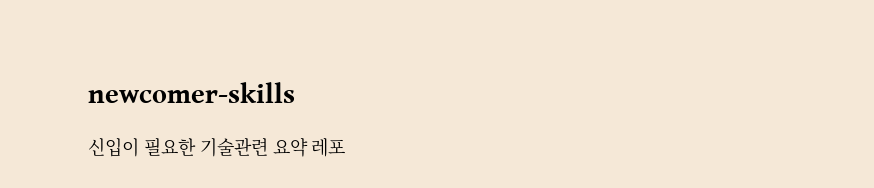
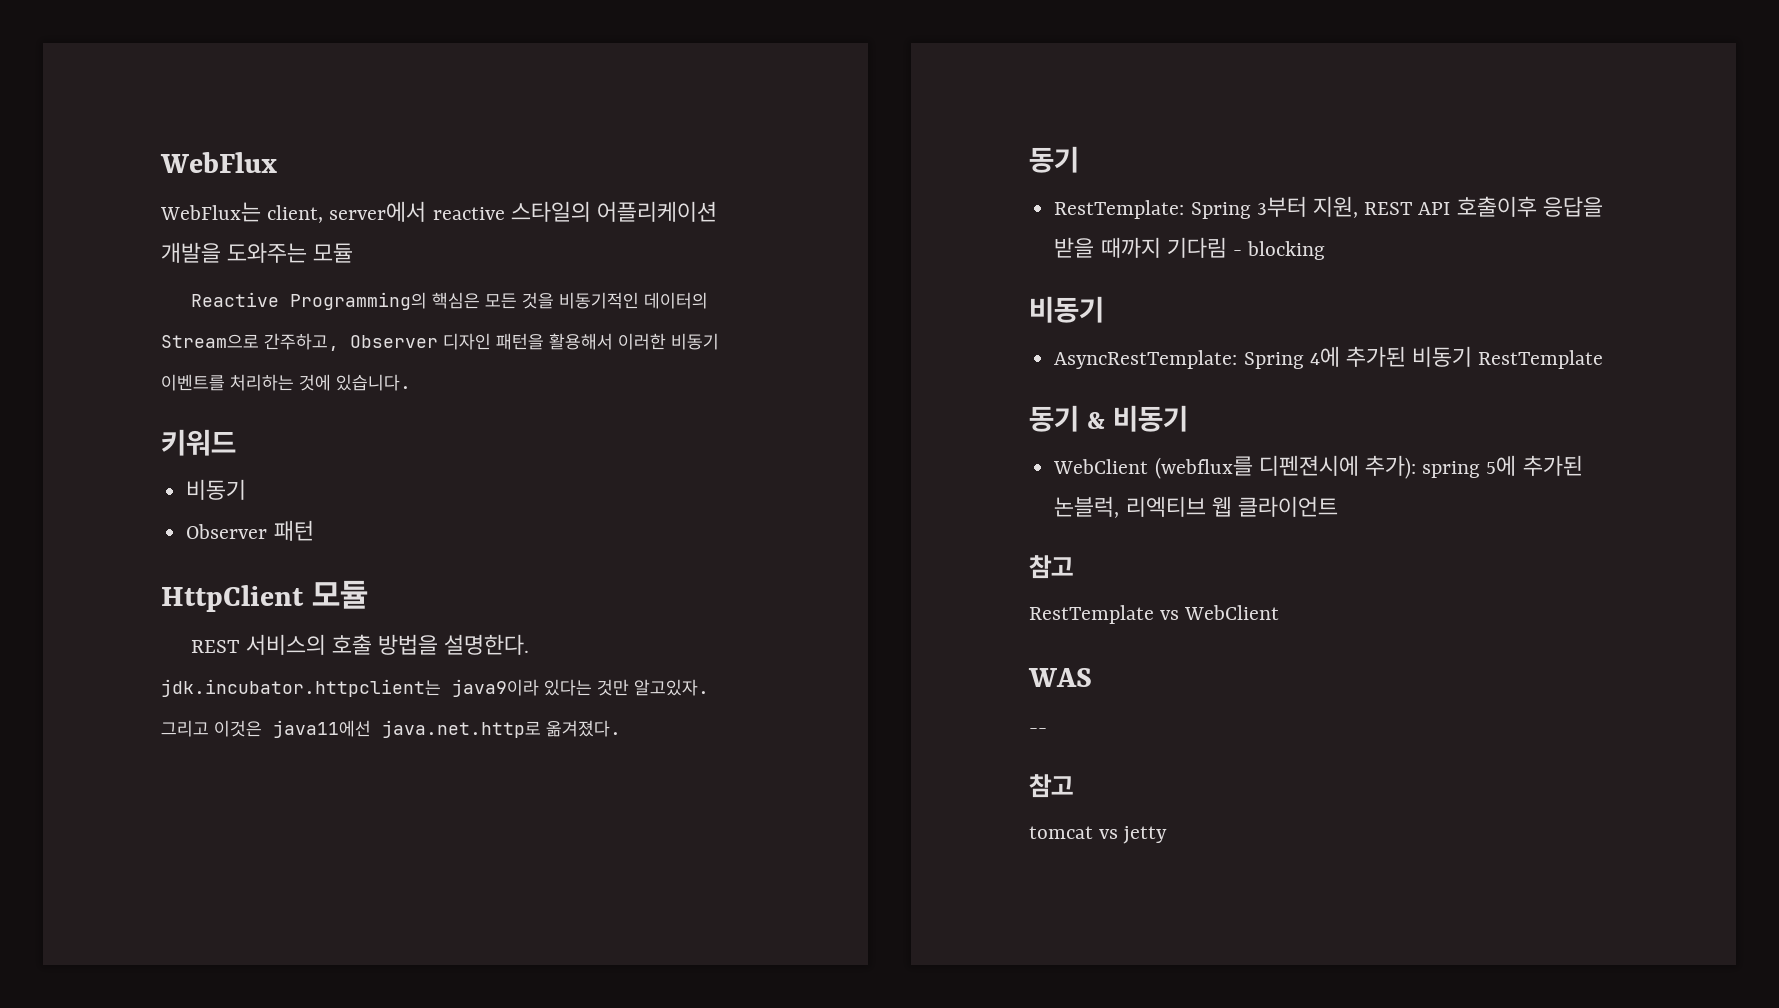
- newcomer-skills
- 신입이 필요한 기술관련 요약 레포
+ WebFlux
+ WebFlux는 client, server에서 reactive 스타일의 어플리케이션 개발을 도와주는 모듈
+ Reactive Programming의 핵심은 모든 것을 비동기적인 데이터의 Stream으로 간주하고, Observer 디자인 패턴을 활용해서 이러한 비동기 이벤트를 처리하는 것에 있습니다.
+ 키워드
+ 비동기
+ Observer 패턴
+ HttpClient 모듈
+ REST 서비스의 호출 방법을 설명한다. jdk.incubator.httpclient는 java9이라 있다는 것만 알고있자. 그리고 이것은 java11에선 java.net.http로 옮겨졌다.
+ 동기
+ RestTemplate: Spring 3부터 지원, REST API 호출이후 응답을 받을 때까지 기다림 - blocking
+ 비동기
+ AsyncRestTemplate: Spring 4에 추가된 비동기 RestTemplate
+ 동기 & 비동기
+ WebClient (webflux를 디펜젼시에 추가): spring 5에 추가된 논블럭, 리엑티브 웹 클라이언트
+ 참고
+ RestTemplate vs WebClient
+ WAS
+ --
+ 참고
+ tomcat vs jetty

